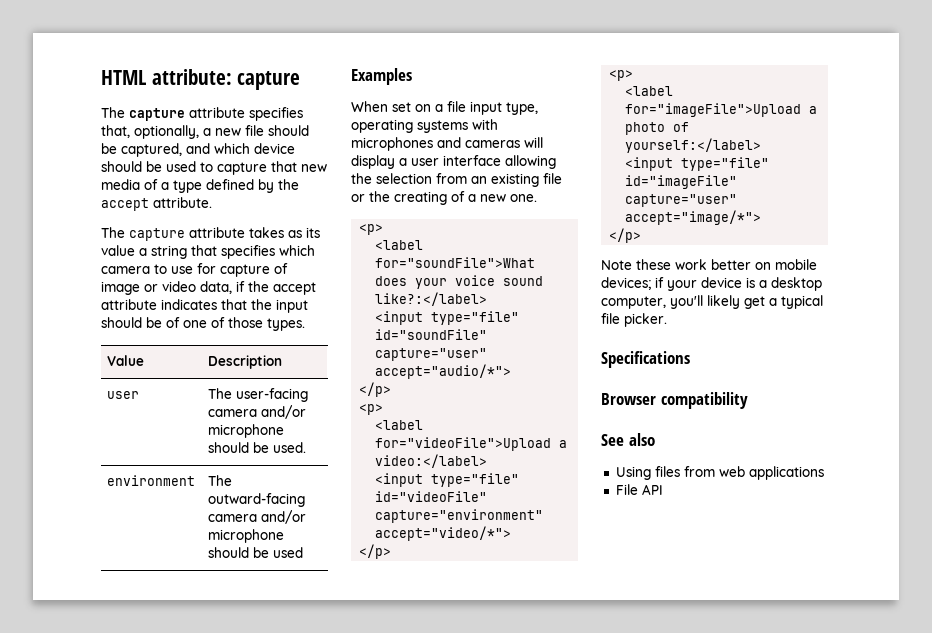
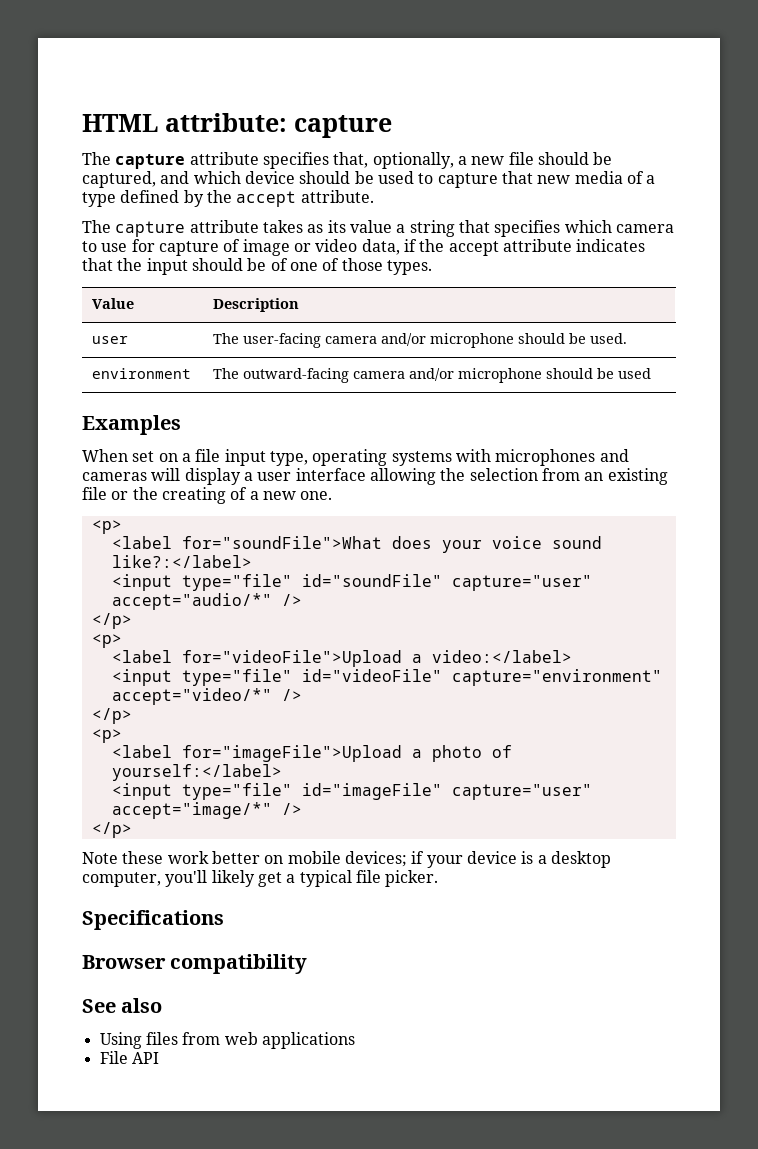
- <input type="file" id="soundFile" capture="user" accept="audio/*">
+ <input type="file" id="soundFile" capture="user" accept="audio/*" />
- <input type="file" id="videoFile" capture="environment" accept="video/*">
+ <input type="file" id="videoFile" capture="environment" accept="video/*" />
- <input type="file" id="imageFile" capture="user" accept="image/*">
+ <input type="file" id="imageFile" capture="user" accept="image/*" />

